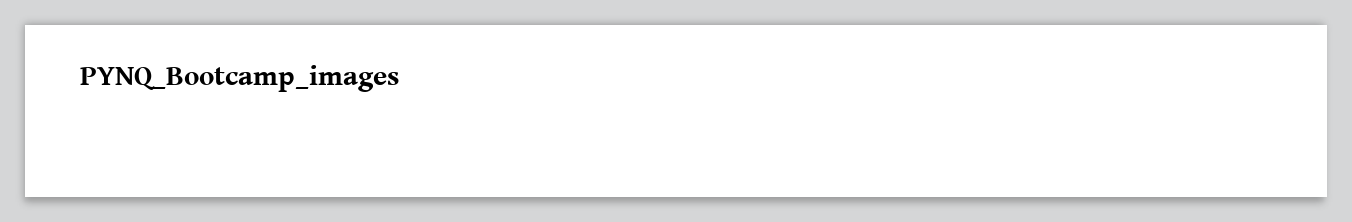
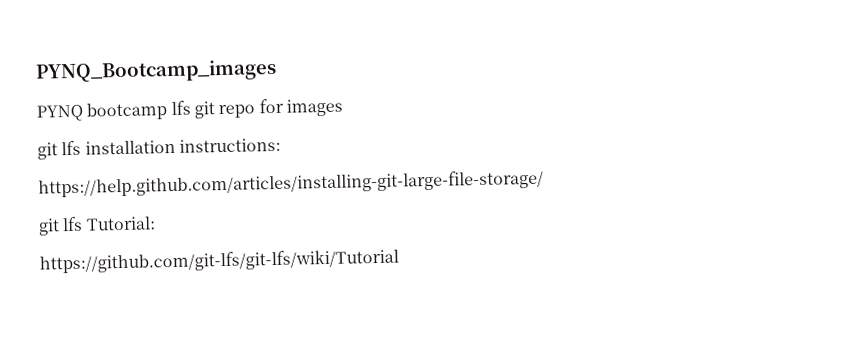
+ PYNQ bootcamp lfs git repo for images
+ git lfs installation instructions:
+ https://help.github.com/articles/installing-git-large-file-storage/
+ git lfs Tutorial:
+ https://github.com/git-lfs/git-lfs/wiki/Tutorial

